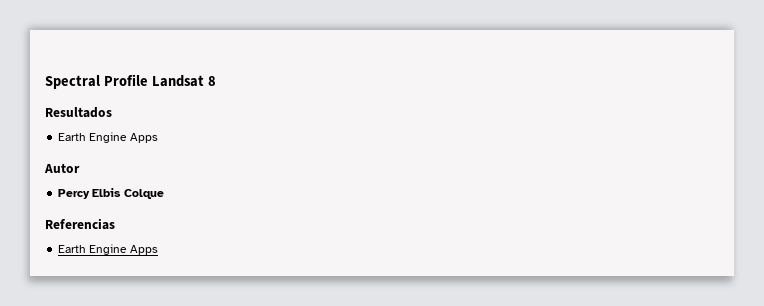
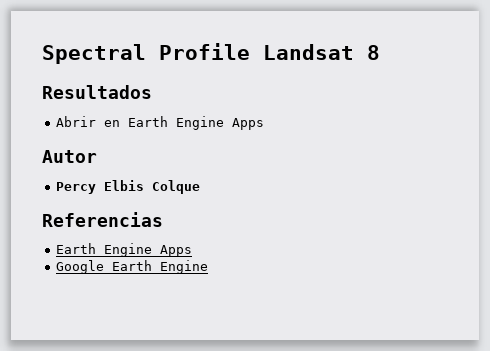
  Resultados
- Earth Engine Apps
+ Abrir en Earth Engine Apps
+ Google Earth Engine

